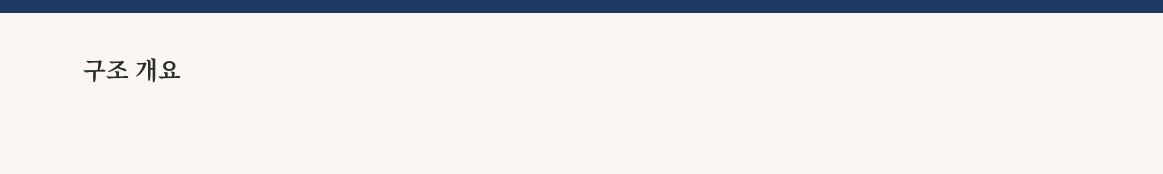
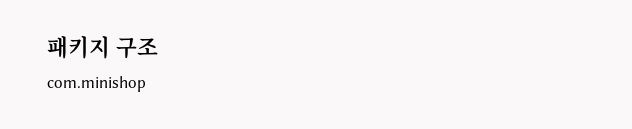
- 구조 개요
+ 패키지 구조
+ com.minishop

